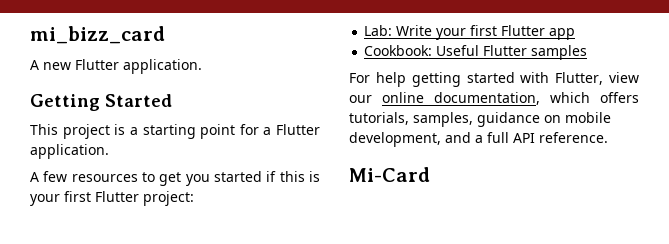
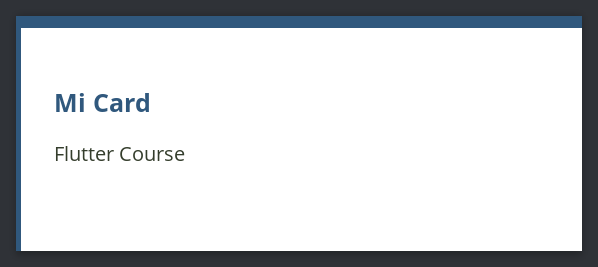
- mi_bizz_card
- A new Flutter application.
- Getting Started
- This project is a starting point for a Flutter application.
- A few resources to get you started if this is your first Flutter project:
- Lab: Write your first Flutter app
- Cookbook: Useful Flutter samples
- For help getting started with Flutter, view our online documentation, which offers tutorials, samples, guidance on mobile development, and a full API reference.
- Mi-Card
+ Mi Card
+ Flutter Course

